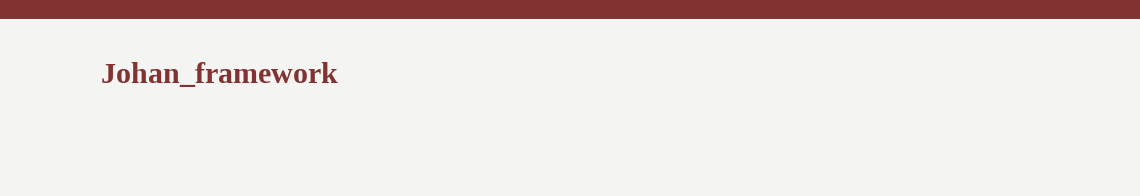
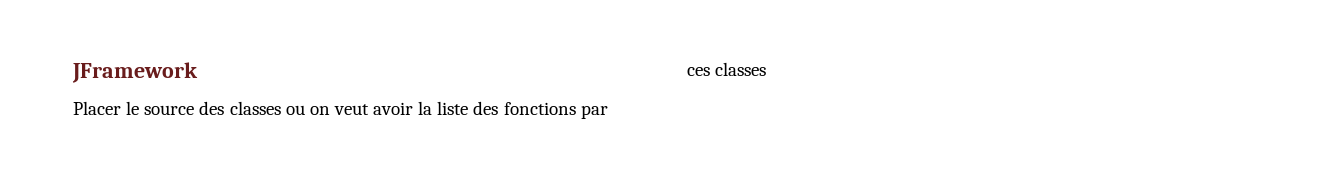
- Johan_framework
+ JFramework
+ Placer le source des classes ou on veut avoir la liste des fonctions par ces classes

